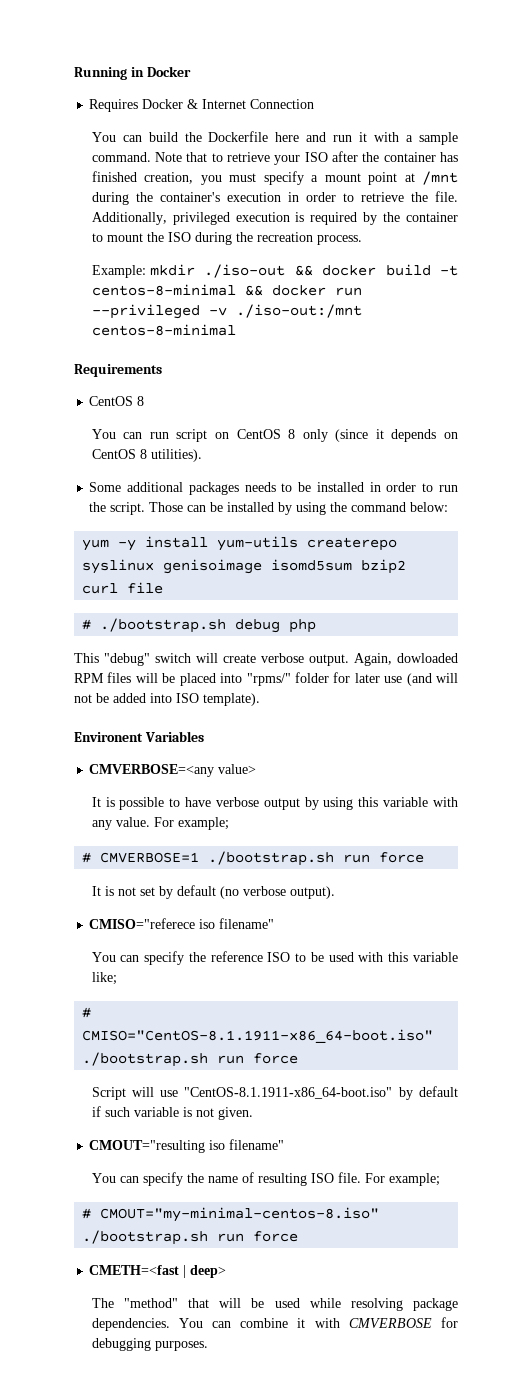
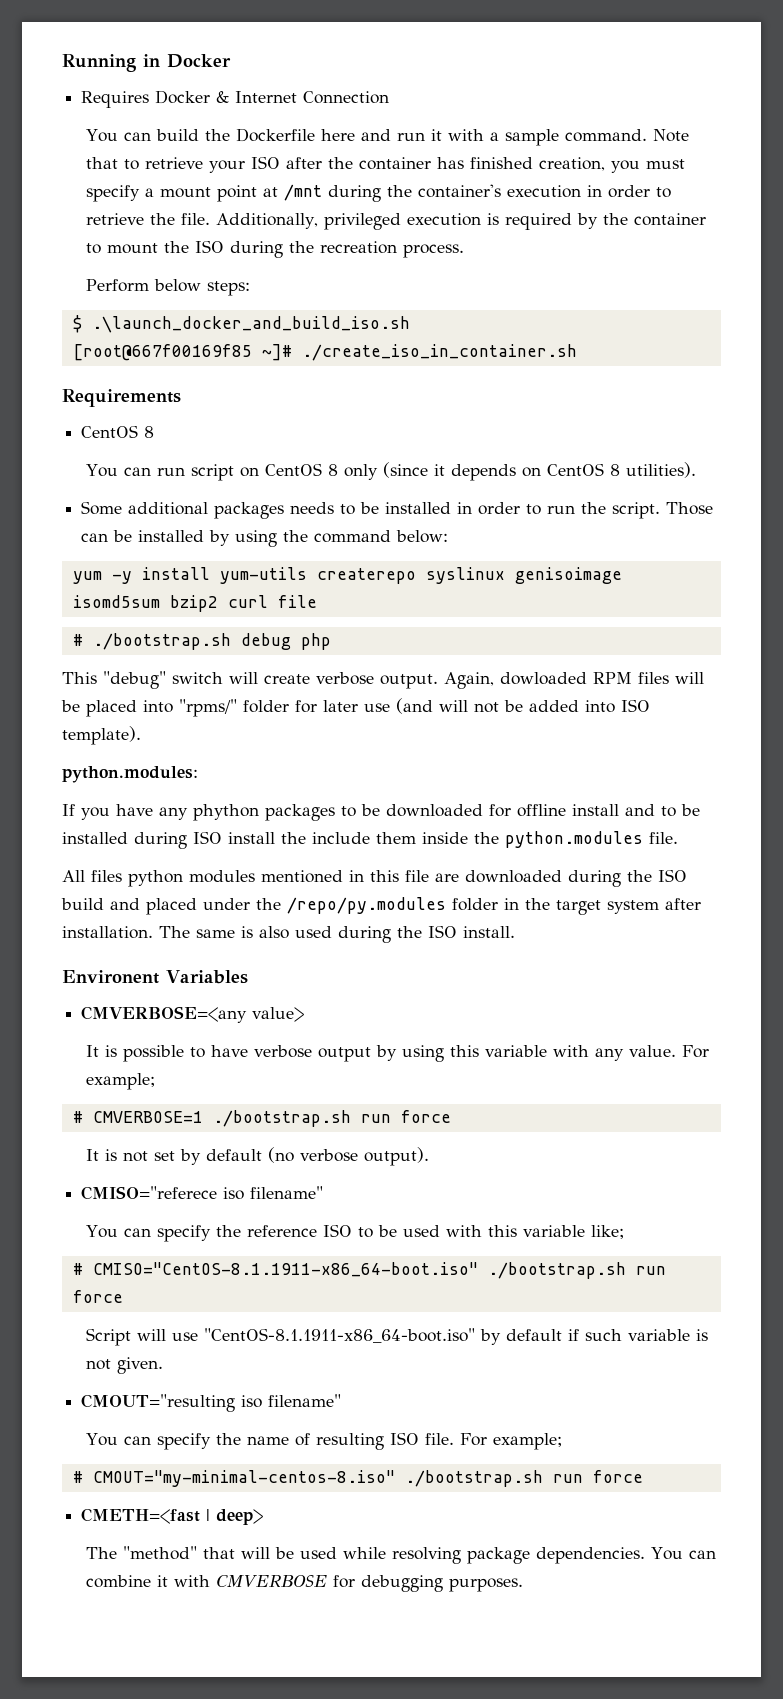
- Example: mkdir ./iso-out && docker build -t centos-8-minimal && docker run --privileged -v ./iso-out:/mnt centos-8-minimal
+ Perform below steps:
+ $ .\launch_docker_and_build_iso.sh
+ [root@667f00169f85 ~]# ./create_iso_in_container.sh
+ python.modules:
+ If you have any phython packages to be downloaded for offline install and to be installed during ISO install the include them inside the python.modules file.
+ All files python modules mentioned in this file are downloaded during the ISO build and placed under the /repo/py.modules folder in the target system after installation. The same is also used during the ISO install.

